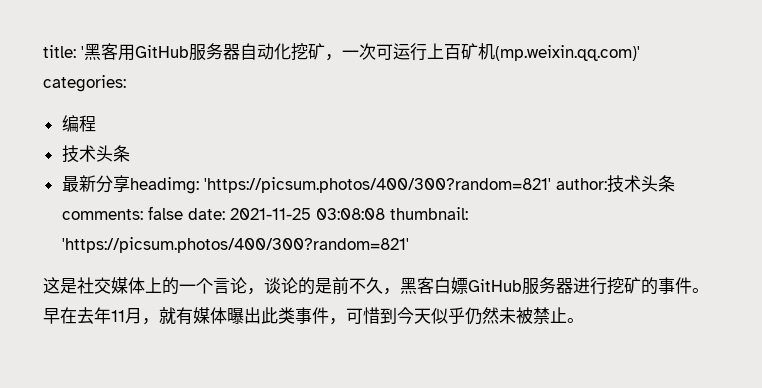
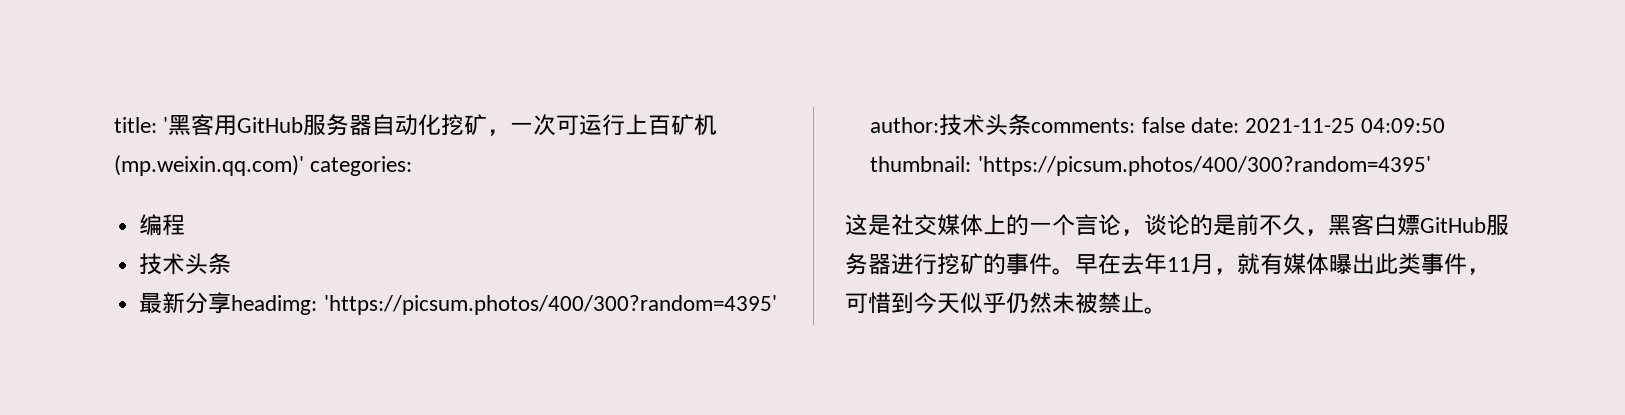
- 最新分享headimg: 'https://picsum.photos/400/300?random=821' author:技术头条comments: false date: 2021-11-25 03:08:08 thumbnail: 'https://picsum.photos/400/300?random=821'
+ 最新分享headimg: 'https://picsum.photos/400/300?random=4395' author:技术头条comments: false date: 2021-11-25 04:09:50 thumbnail: 'https://picsum.photos/400/300?random=4395'

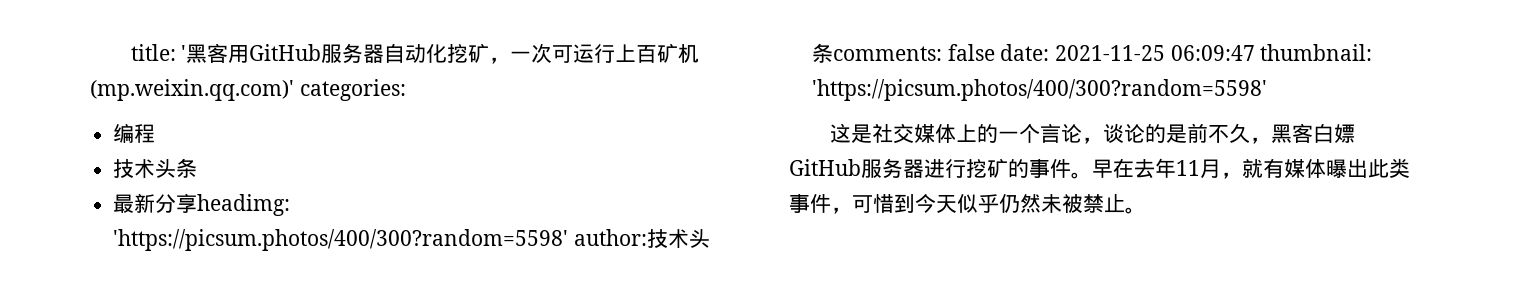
- 最新分享headimg: 'https://picsum.photos/400/300?random=4395' author:技术头条comments: false date: 2021-11-25 04:09:50 thumbnail: 'https://picsum.photos/400/300?random=4395'
+ 最新分享headimg: 'https://picsum.photos/400/300?random=5598' author:技术头条comments: false date: 2021-11-25 06:09:47 thumbnail: 'https://picsum.photos/400/300?random=5598'

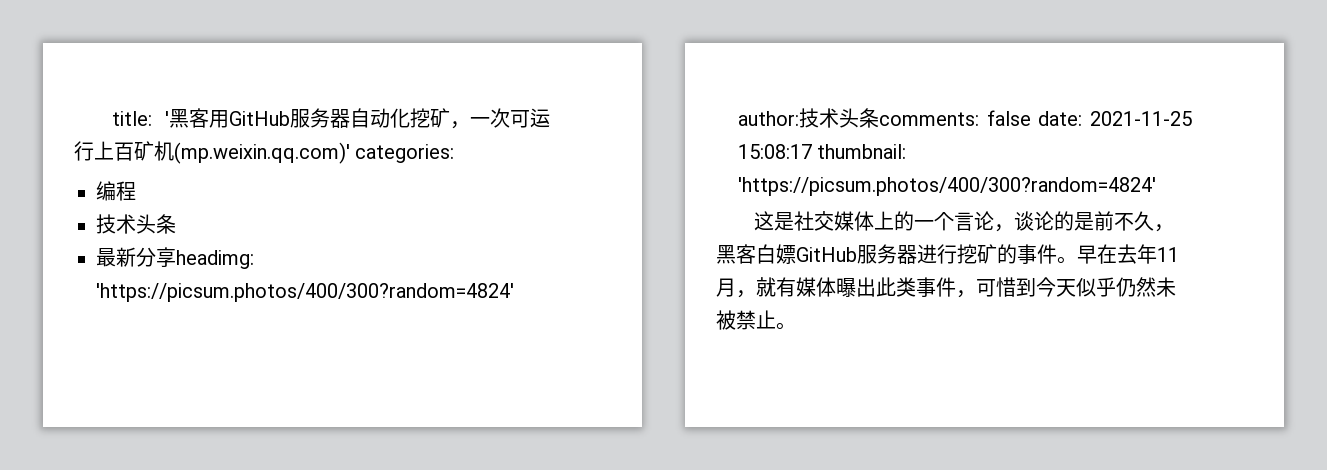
- 最新分享headimg: 'https://picsum.photos/400/300?random=5598' author:技术头条comments: false date: 2021-11-25 06:09:47 thumbnail: 'https://picsum.photos/400/300?random=5598'
+ 最新分享headimg: 'https://picsum.photos/400/300?random=4824' author:技术头条comments: false date: 2021-11-25 15:08:17 thumbnail: 'https://picsum.photos/400/300?random=4824'

